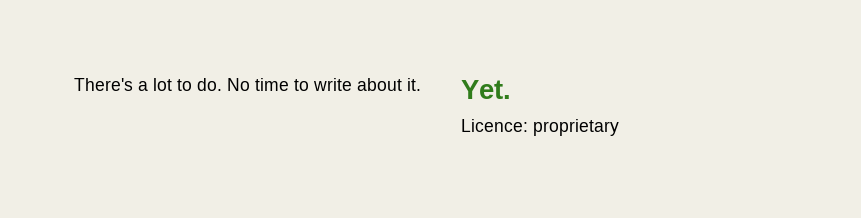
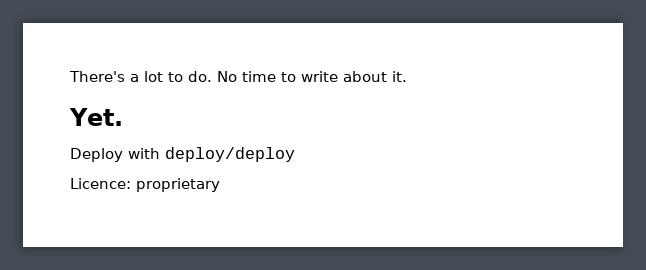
+ Deploy with deploy/deploy

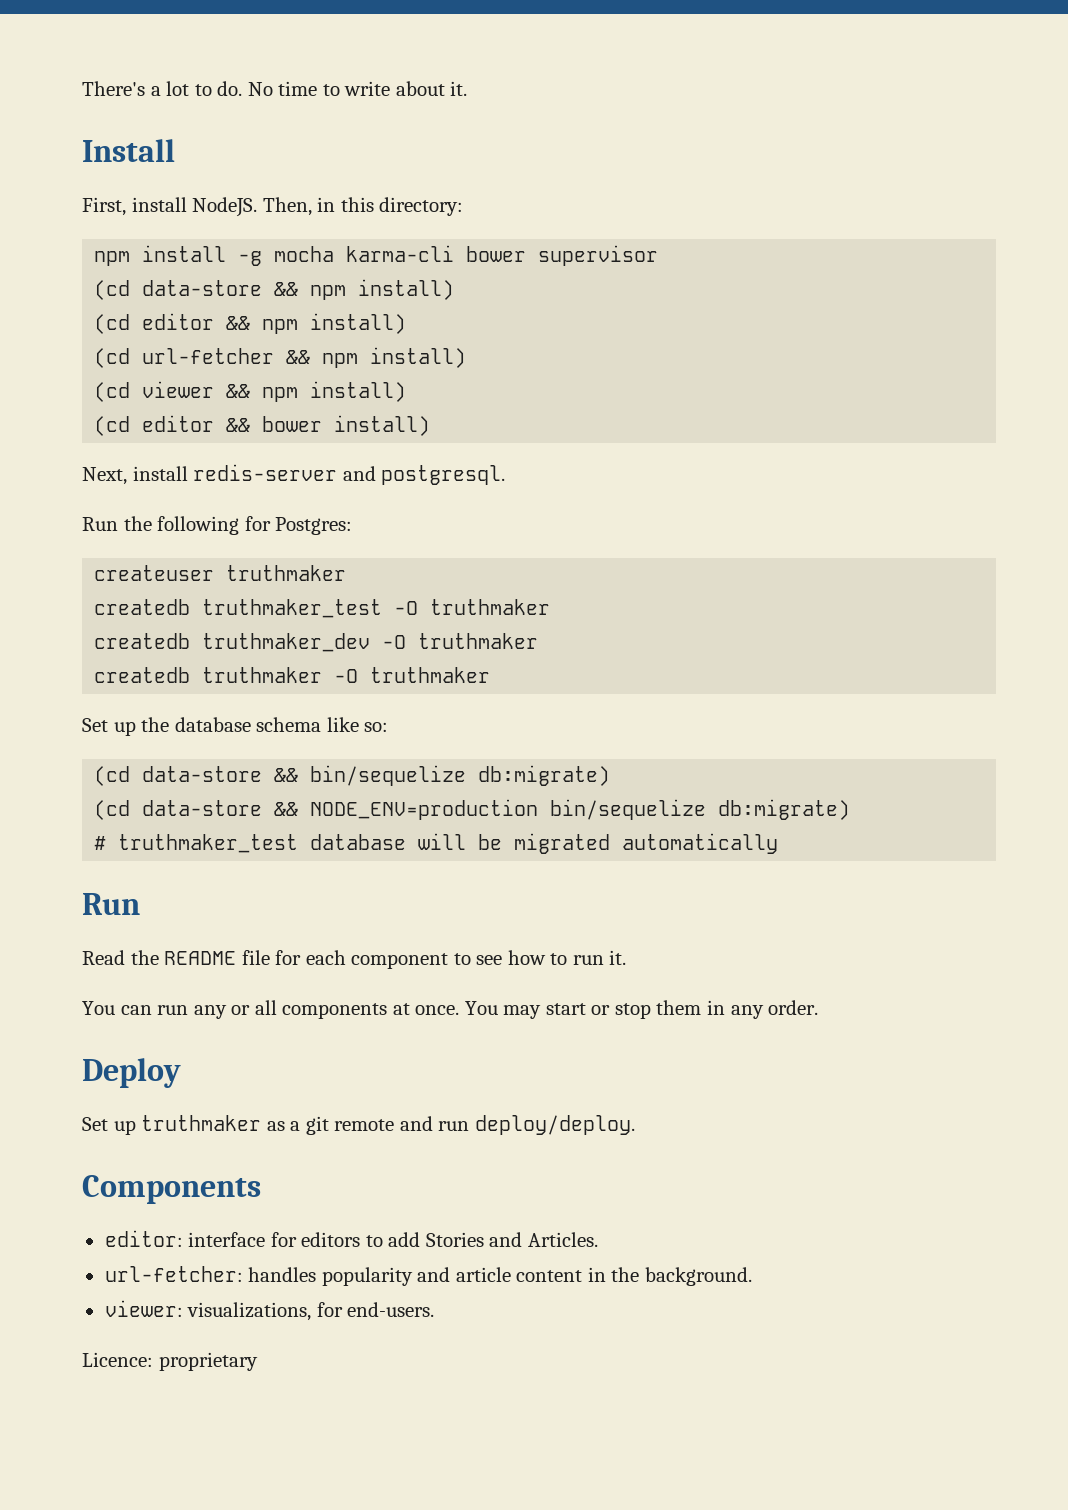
- Yet.
- Deploy with deploy/deploy
+ Install
+ First, install NodeJS. Then, in this directory:
+ npm install -g mocha karma-cli bower supervisor
+ (cd data-store && npm install)
+ (cd editor && npm install)
+ (cd url-fetcher && npm install)
+ (cd viewer && npm install)
+ (cd editor && bower install)
+ Next, install redis-server and postgresql.
+ Run the following for Postgres:
+ createuser truthmaker
+ createdb truthmaker_test -O truthmaker
+ createdb truthmaker_dev -O truthmaker
+ createdb truthmaker -O truthmaker
+ Set up the database schema like so:
+ (cd data-store && bin/sequelize db:migrate)
+ (cd data-store && NODE_ENV=production bin/sequelize db:migrate)
+ # truthmaker_test database will be migrated automatically
+ Run
+ Read the README file for each component to see how to run it.
+ You can run any or all components at once. You may start or stop them in any order.
+ Deploy
+ Set up truthmaker as a git remote and run deploy/deploy.
+ Components
+ editor: interface for editors to add Stories and Articles.
+ url-fetcher: handles popularity and article content in the background.
+ viewer: visualizations, for end-users.

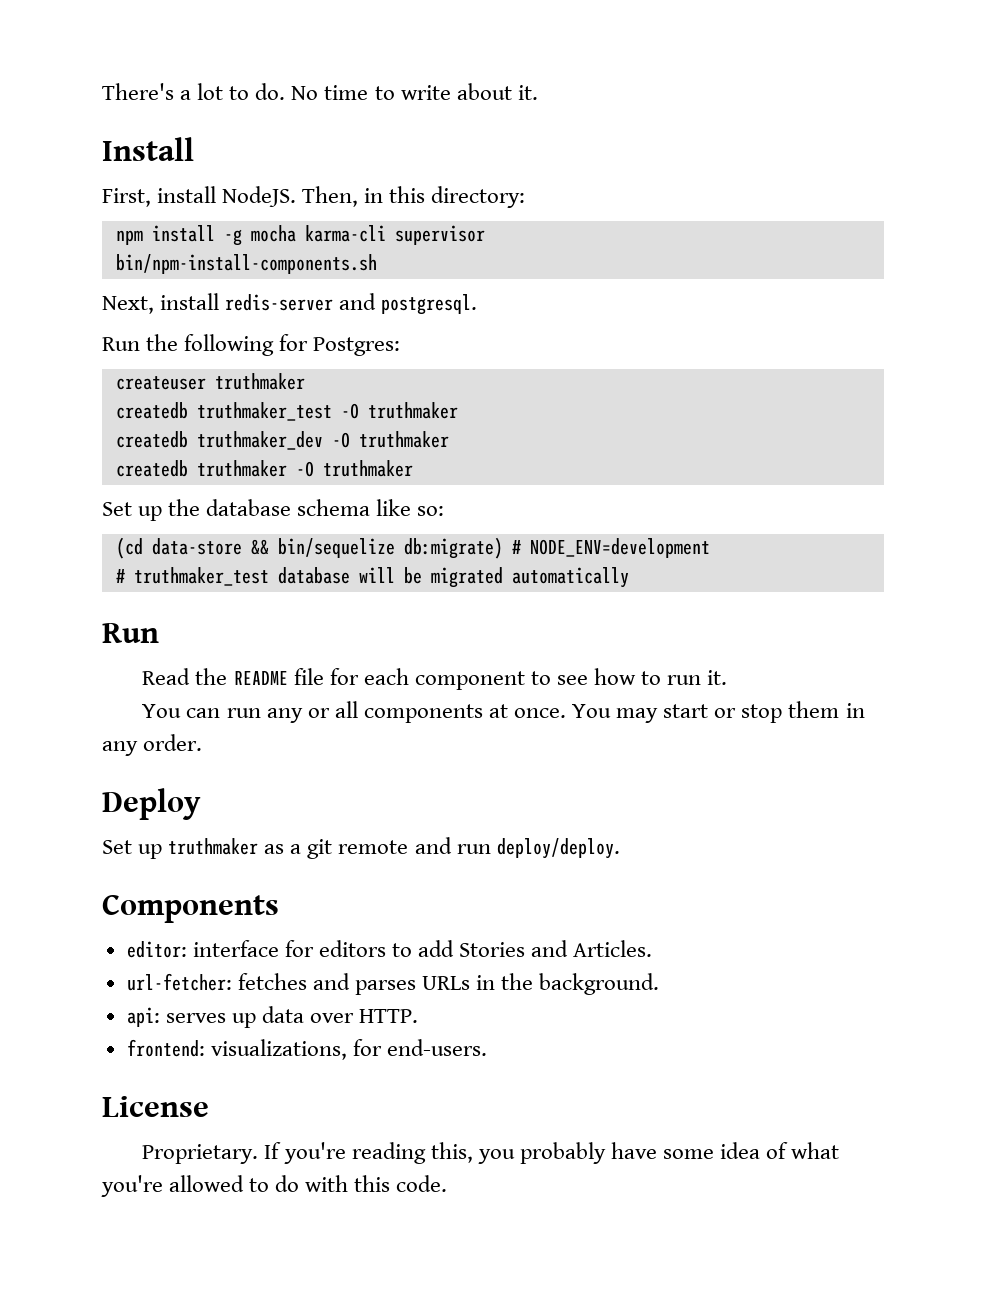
- npm install -g mocha karma-cli bower supervisor
+ npm install -g mocha karma-cli supervisor
- (cd data-store && npm install)
- (cd editor && npm install)
- (cd url-fetcher && npm install)
- (cd viewer && npm install)
- (cd editor && bower install)
+ bin/npm-install-components.sh
- (cd data-store && bin/sequelize db:migrate)
- (cd data-store && NODE_ENV=production bin/sequelize db:migrate)
+ (cd data-store && bin/sequelize db:migrate) # NODE_ENV=development
- url-fetcher: handles popularity and article content in the background.
- viewer: visualizations, for end-users.
- Licence: proprietary
+ url-fetcher: fetches and parses URLs in the background.
+ api: serves up data over HTTP.
+ frontend: visualizations, for end-users.
+ License
+ Proprietary. If you're reading this, you probably have some idea of what you're allowed to do with this code.

